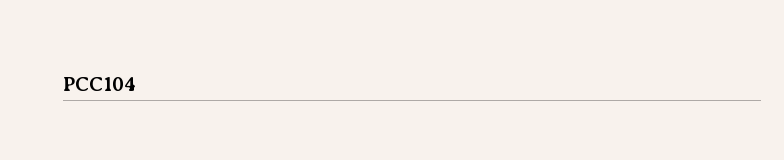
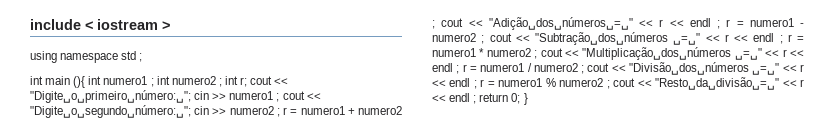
- PCC104
+ include < iostream >
+ using namespace std ;
+ int main (){ int numero1 ; int numero2 ; int r; cout << "Digite␣o␣primeiro␣número:␣"; cin >> numero1 ; cout << "Digite␣o␣segundo␣número:␣"; cin >> numero2 ; r = numero1 + numero2 ; cout << "Adição␣dos␣números␣=␣" << r << endl ; r = numero1 - numero2 ; cout << "Subtração␣dos␣números ␣=␣" << r << endl ; r = numero1 * numero2 ; cout << "Multiplicação␣dos␣números ␣=␣" << r << endl ; r = numero1 / numero2 ; cout << "Divisão␣dos␣números ␣=␣" << r << endl ; r = numero1 % numero2 ; cout << "Resto␣da␣divisão␣=␣" << r << endl ; return 0; }

